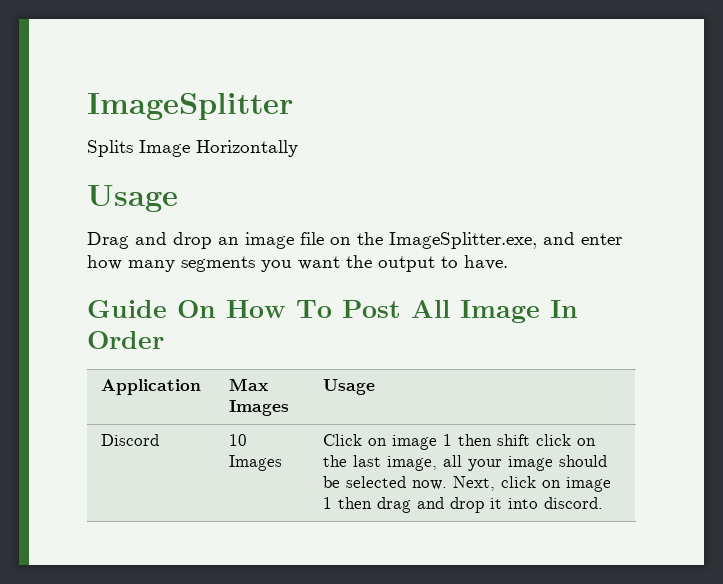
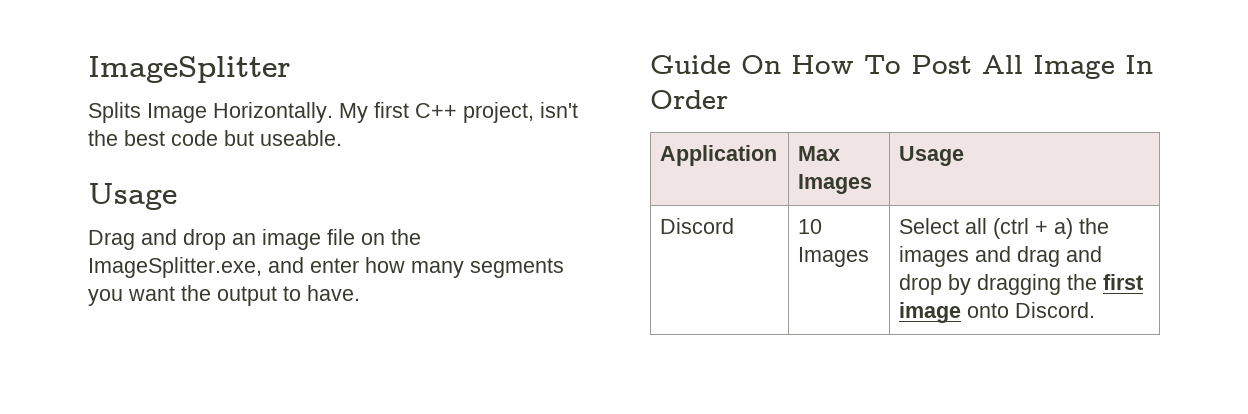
- Splits Image Horizontally
+ Splits Image Horizontally. My first C++ project, isn't the best code but useable.
- Discord | 10 Images | Click on image 1 then shift click on the last image, all your image should be selected now. Next, click on image 1 then drag and drop it into discord.
+ Discord | 10 Images | Select all (ctrl + a) the images and drag and drop by dragging the first image onto Discord.

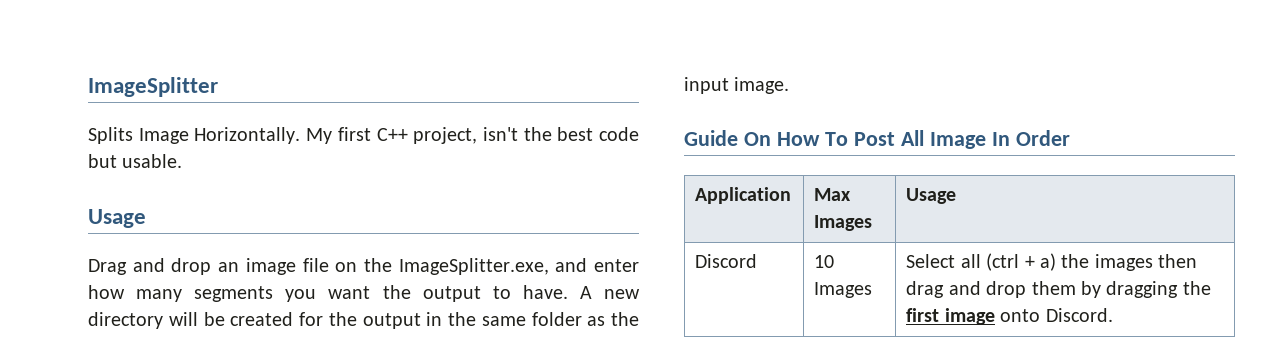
- My first C++ project, isn't the best code but useable.
+ My first C++ project, isn't the best code but usable.
+ A new directory will be created for the output in the same folder as the input image.
- Discord | 10 Images | Select all (ctrl + a) the images and drag and drop by dragging the first image onto Discord.
+ Discord | 10 Images | Select all (ctrl + a) the images then drag and drop them by dragging the first image onto Discord.

